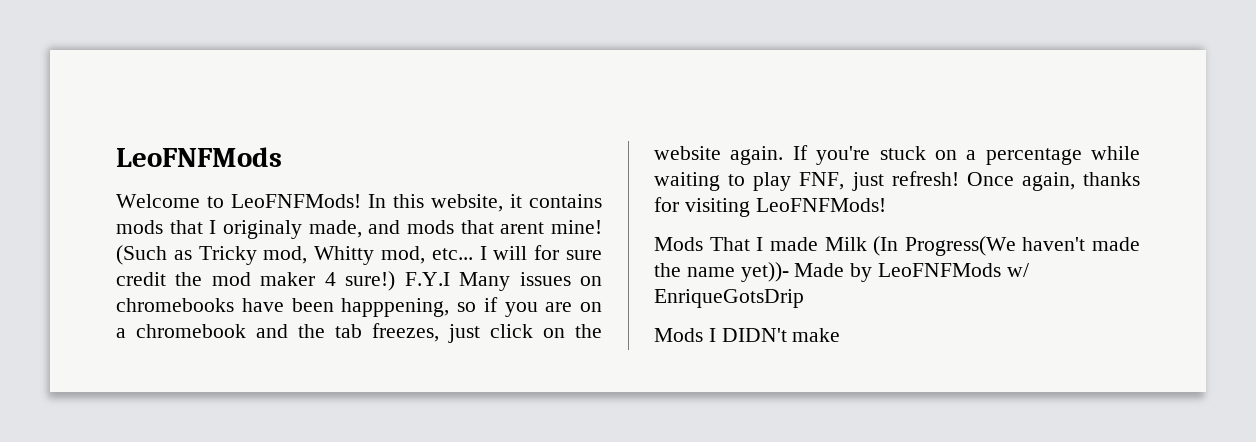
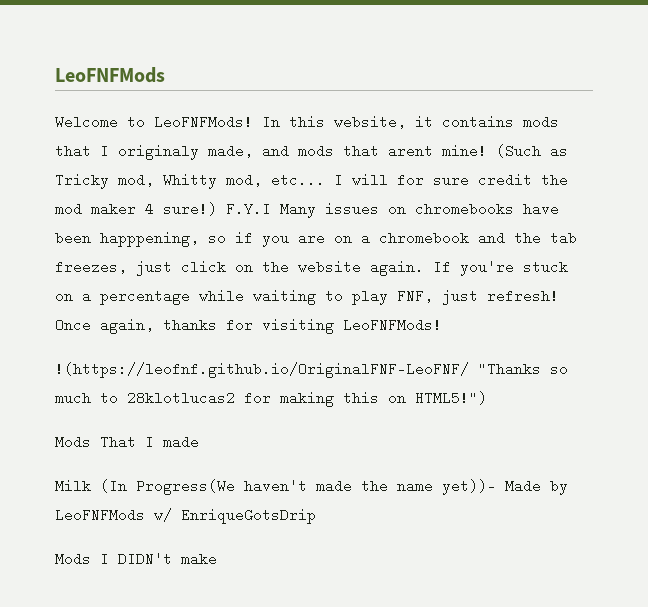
+ !(https://leofnf.github.io/OriginalFNF-LeoFNF/ "Thanks so much to 28klotlucas2 for making this on HTML5!")
- Mods That I made Milk (In Progress(We haven't made the name yet))- Made by LeoFNFMods w/ EnriqueGotsDrip
+ Mods That I made
+ Milk (In Progress(We haven't made the name yet))- Made by LeoFNFMods w/ EnriqueGotsDrip

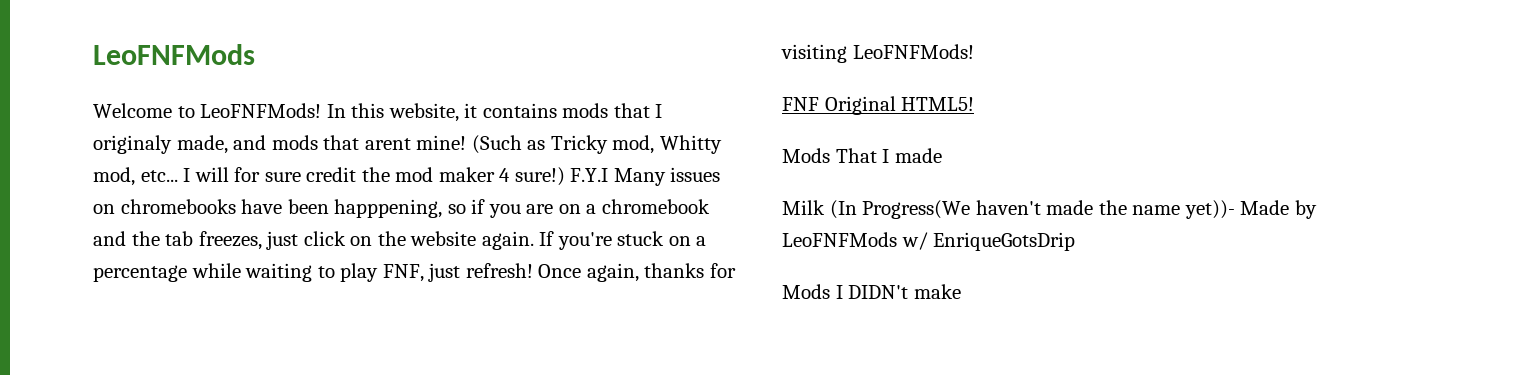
- !(https://leofnf.github.io/OriginalFNF-LeoFNF/ "Thanks so much to 28klotlucas2 for making this on HTML5!")
+ FNF Original HTML5!

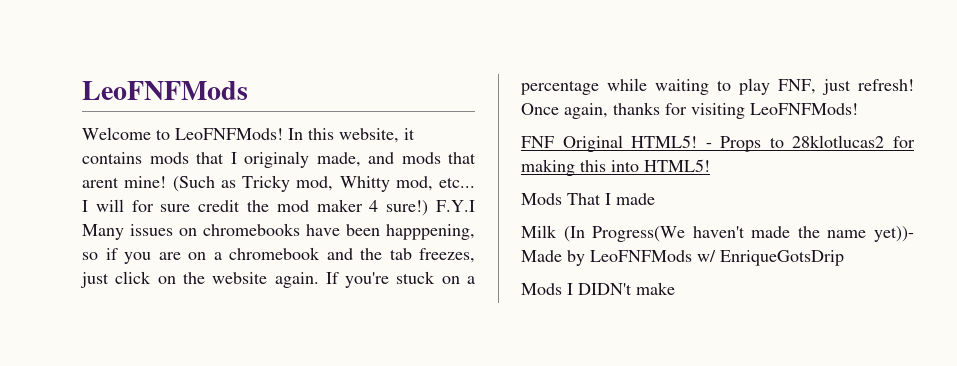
+ - Props to 28klotlucas2 for making this into HTML5!

